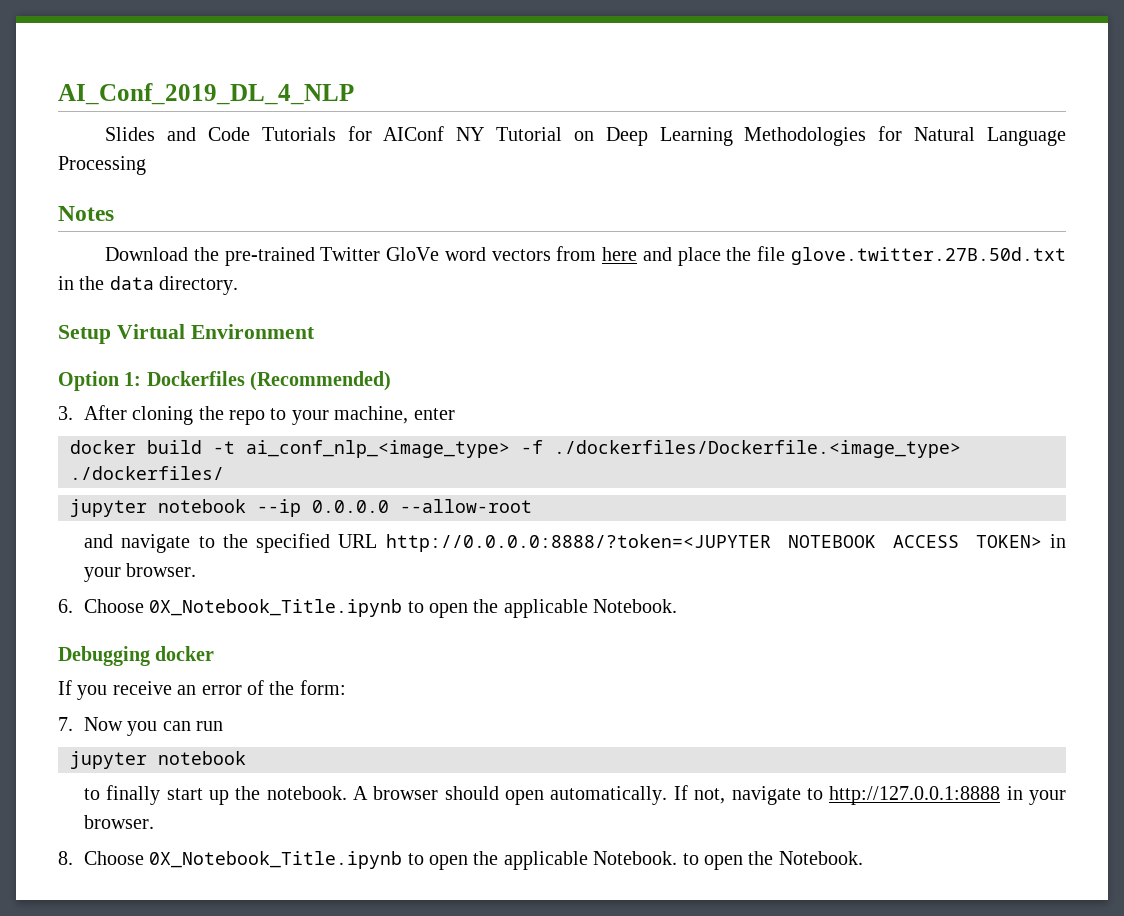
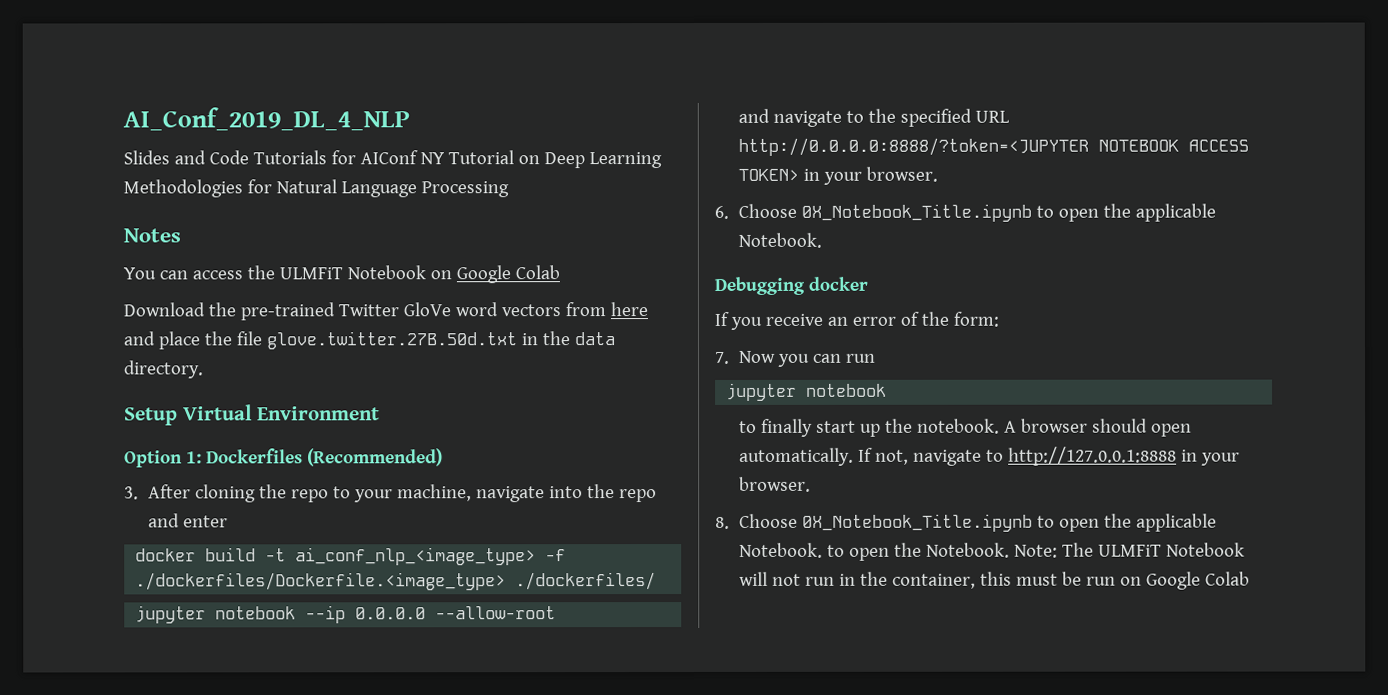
+ You can access the ULMFiT Notebook on Google Colab
- 3. After cloning the repo to your machine, enter
+ 3. After cloning the repo to your machine, navigate into the repo and enter
+ Note: The ULMFiT Notebook will not run in the container, this must be run on Google Colab

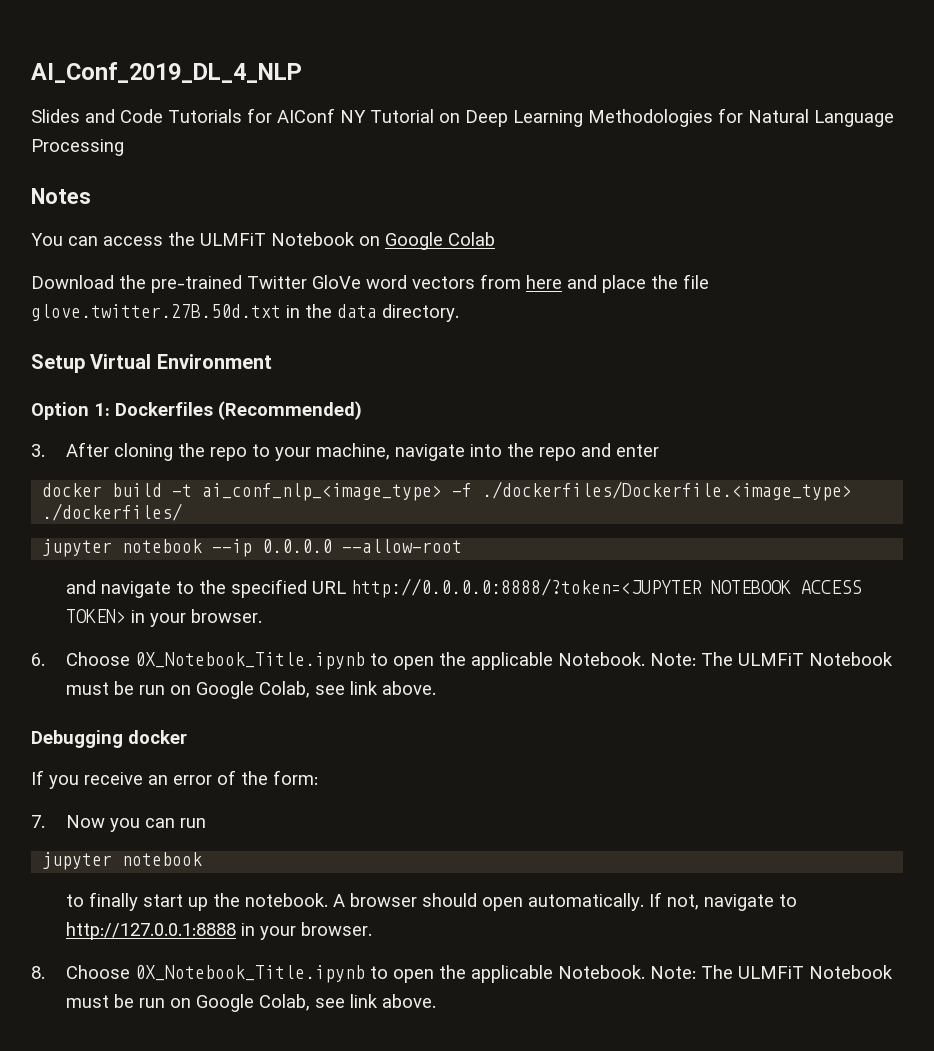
- 6. Choose 0X_Notebook_Title.ipynb to open the applicable Notebook.
+ 6. Choose 0X_Notebook_Title.ipynb to open the applicable Notebook. Note: The ULMFiT Notebook must be run on Google Colab, see link above.
- 8. Choose 0X_Notebook_Title.ipynb to open the applicable Notebook. to open the Notebook. Note: The ULMFiT Notebook will not run in the container, this must be run on Google Colab
+ 8. Choose 0X_Notebook_Title.ipynb to open the applicable Notebook. Note: The ULMFiT Notebook must be run on Google Colab, see link above.

